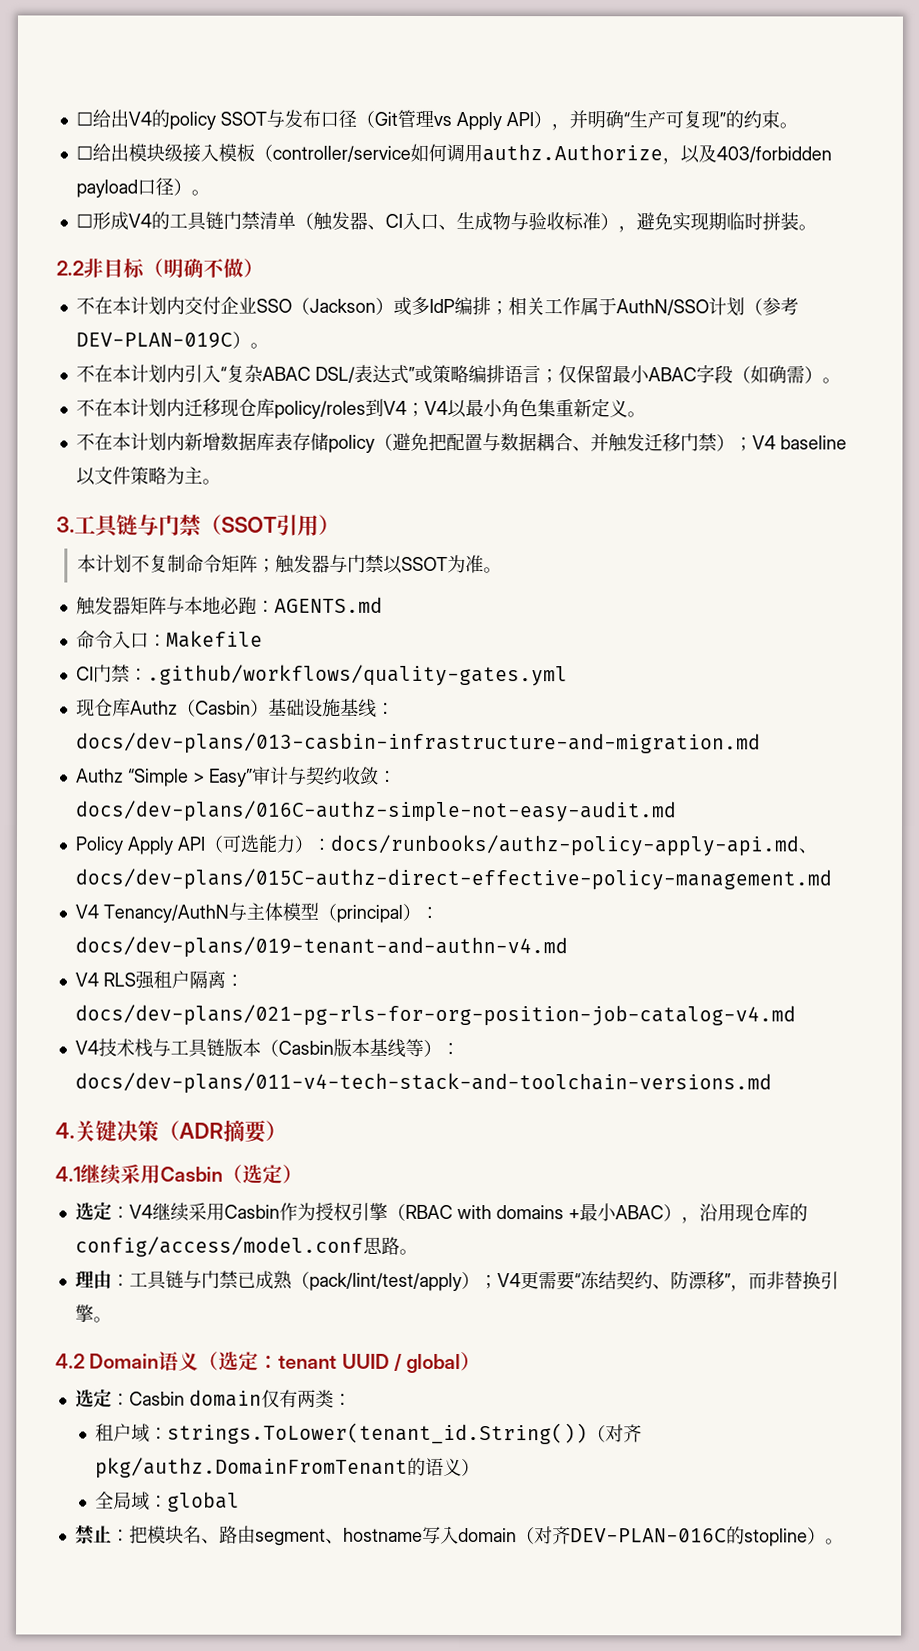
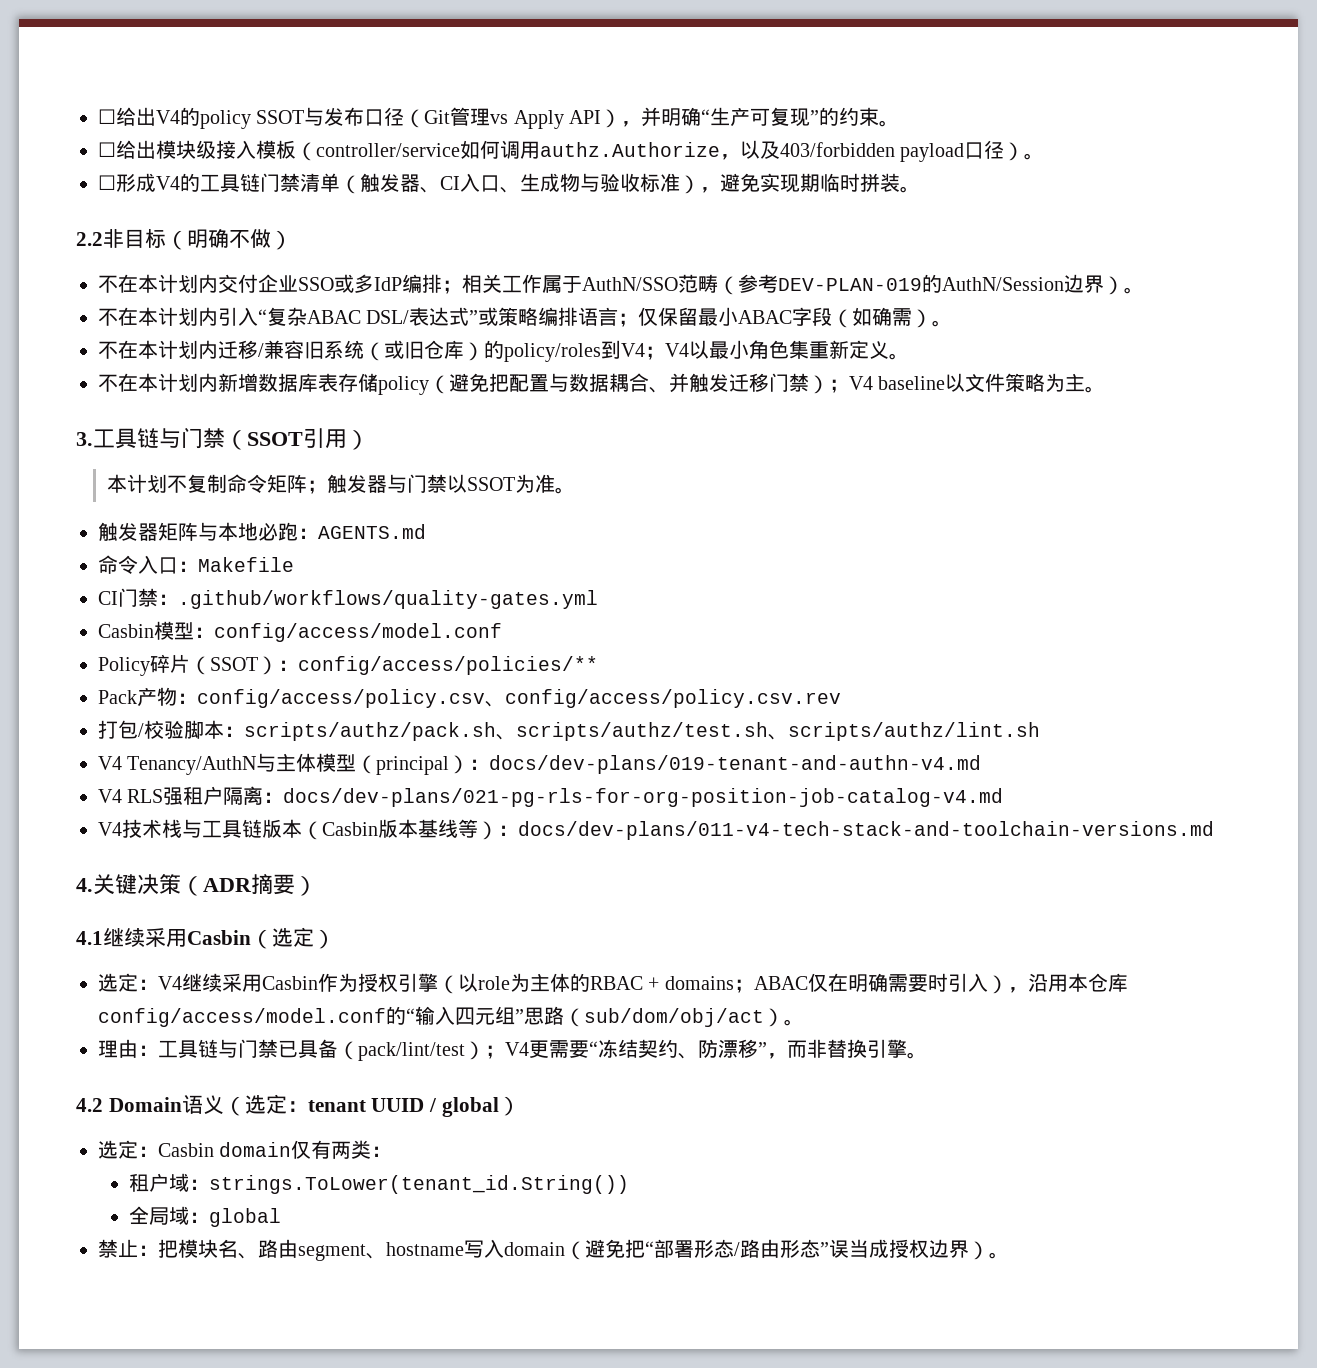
- 不在本计划内交付企业SSO（Jackson）或多IdP编排；相关工作属于AuthN/SSO计划（参考DEV-PLAN-019C）。
+ 不在本计划内交付企业SSO或多IdP编排；相关工作属于AuthN/SSO范畴（参考DEV-PLAN-019的AuthN/Session边界）。
- 不在本计划内迁移现仓库policy/roles到V4；V4以最小角色集重新定义。
+ 不在本计划内迁移/兼容旧系统（或旧仓库）的policy/roles到V4；V4以最小角色集重新定义。
- 现仓库Authz（Casbin）基础设施基线：docs/dev-plans/013-casbin-infrastructure-and-migration.md
- Authz “Simple > Easy”审计与契约收敛：docs/dev-plans/016C-authz-simple-not-easy-audit.md
- Policy Apply API（可选能力）：docs/runbooks/authz-policy-apply-api.md、docs/dev-plans/015C-authz-direct-effective-policy-management.md
+ Casbin模型：config/access/model.conf
+ Policy碎片（SSOT）：config/access/policies/**
+ Pack产物：config/access/policy.csv、config/access/policy.csv.rev
+ 打包/校验脚本：scripts/authz/pack.sh、scripts/authz/test.sh、scripts/authz/lint.sh
- 选定：V4继续采用Casbin作为授权引擎（RBAC with domains +最小ABAC），沿用现仓库的config/access/model.conf思路。
+ 选定：V4继续采用Casbin作为授权引擎（以role为主体的RBAC + domains；ABAC仅在明确需要时引入），沿用本仓库config/access/model.conf的“输入四元组”思路（sub/dom/obj/act）。
- 理由：工具链与门禁已成熟（pack/lint/test/apply）；V4更需要“冻结契约、防漂移”，而非替换引擎。
+ 理由：工具链与门禁已具备（pack/lint/test）；V4更需要“冻结契约、防漂移”，而非替换引擎。
- 租户域：strings.ToLower(tenant_id.String())（对齐pkg/authz.DomainFromTenant的语义）
+ 租户域：strings.ToLower(tenant_id.String())
- 禁止：把模块名、路由segment、hostname写入domain（对齐DEV-PLAN-016C的stopline）。
+ 禁止：把模块名、路由segment、hostname写入domain（避免把“部署形态/路由形态”误当成授权边界）。

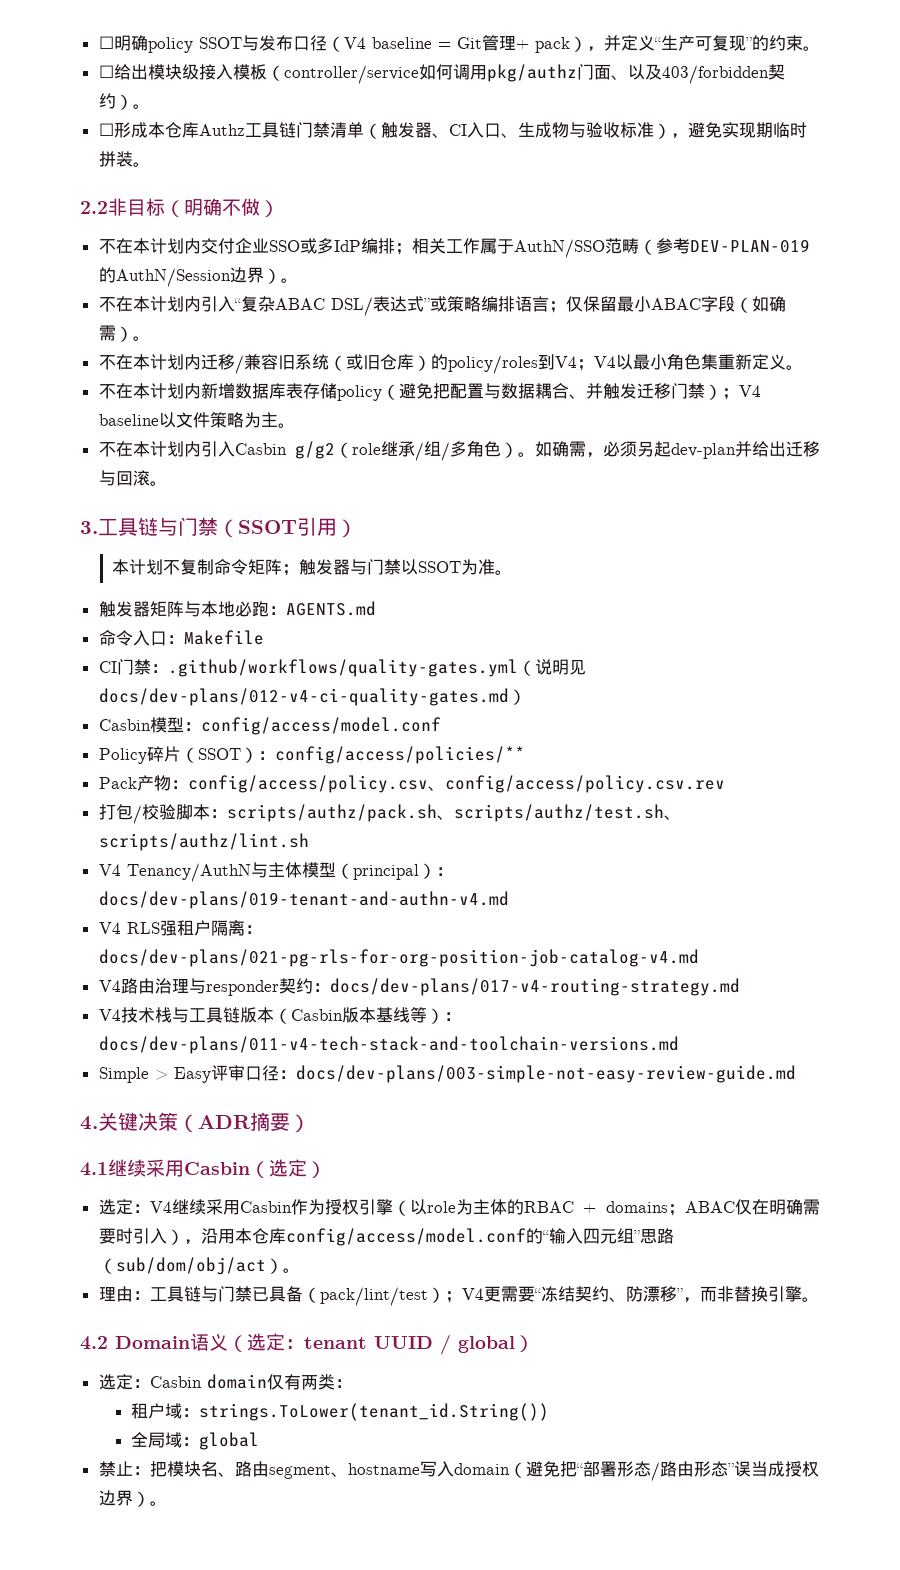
- ☐给出V4的policy SSOT与发布口径（Git管理vs Apply API），并明确“生产可复现”的约束。
+ ☐明确policy SSOT与发布口径（V4 baseline = Git管理+ pack），并定义“生产可复现”的约束。
- ☐给出模块级接入模板（controller/service如何调用authz.Authorize，以及403/forbidden payload口径）。
+ ☐给出模块级接入模板（controller/service如何调用pkg/authz门面、以及403/forbidden契约）。
- ☐形成V4的工具链门禁清单（触发器、CI入口、生成物与验收标准），避免实现期临时拼装。
+ ☐形成本仓库Authz工具链门禁清单（触发器、CI入口、生成物与验收标准），避免实现期临时拼装。
+ 不在本计划内引入Casbin g/g2（role继承/组/多角色）。如确需，必须另起dev-plan并给出迁移与回滚。
- CI门禁：.github/workflows/quality-gates.yml
+ CI门禁：.github/workflows/quality-gates.yml（说明见docs/dev-plans/012-v4-ci-quality-gates.md）
+ V4路由治理与responder契约：docs/dev-plans/017-v4-routing-strategy.md
+ Simple > Easy评审口径：docs/dev-plans/003-simple-not-easy-review-guide.md

